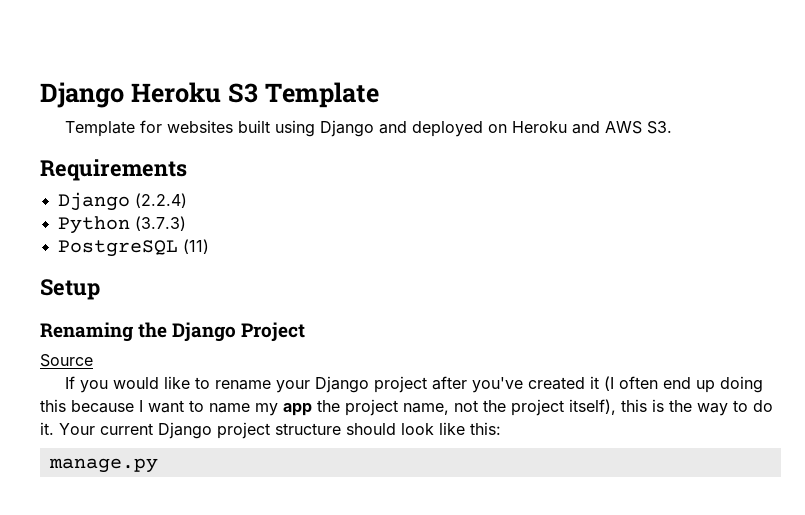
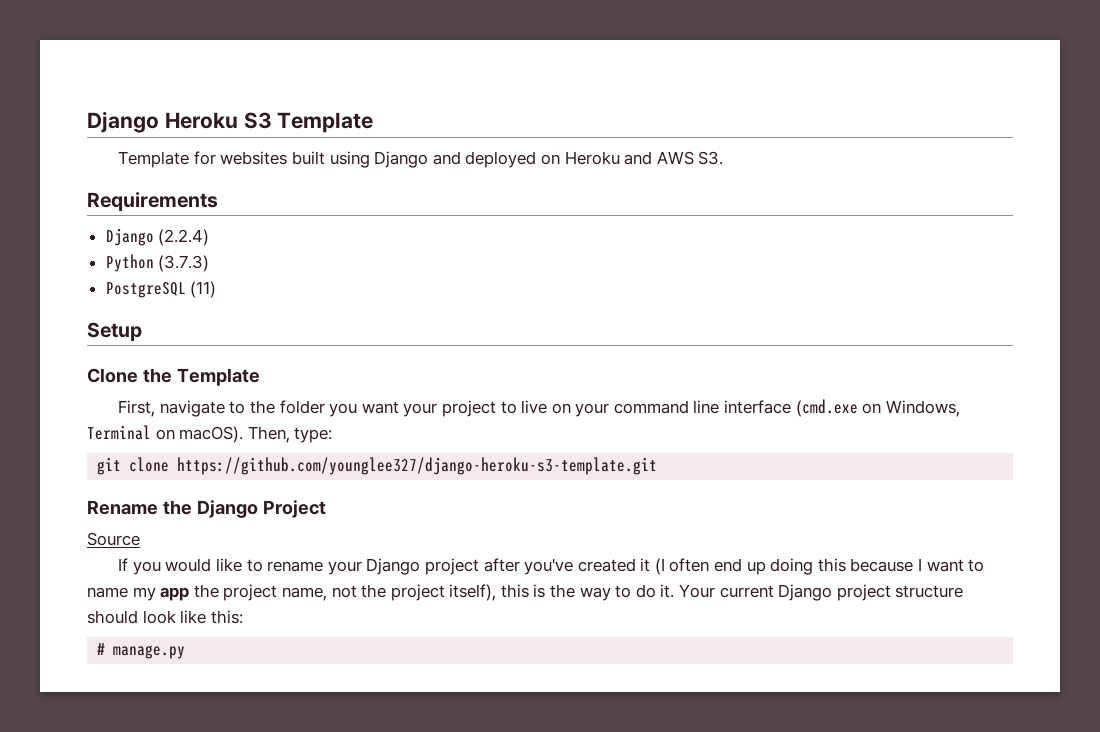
- Renaming the Django Project
+ Clone the Template
+ First, navigate to the folder you want your project to live on your command line interface (cmd.exe on Windows, Terminal on macOS). Then, type:
+ git clone https://github.com/younglee327/django-heroku-s3-template.git
+ Rename the Django Project
- manage.py
+ # manage.py

